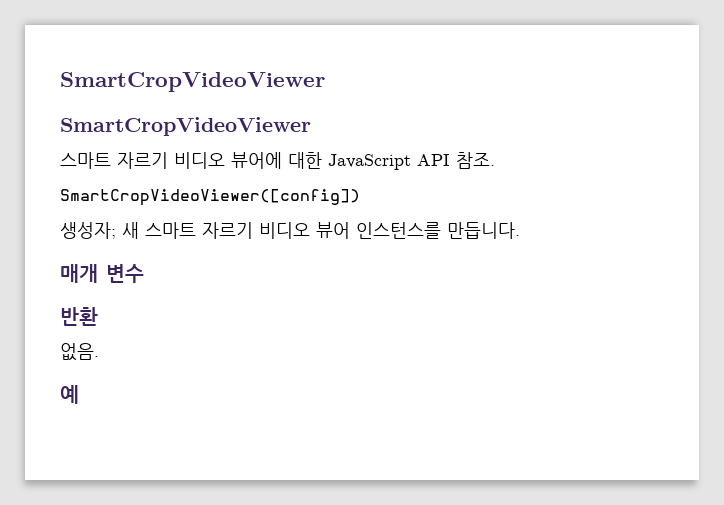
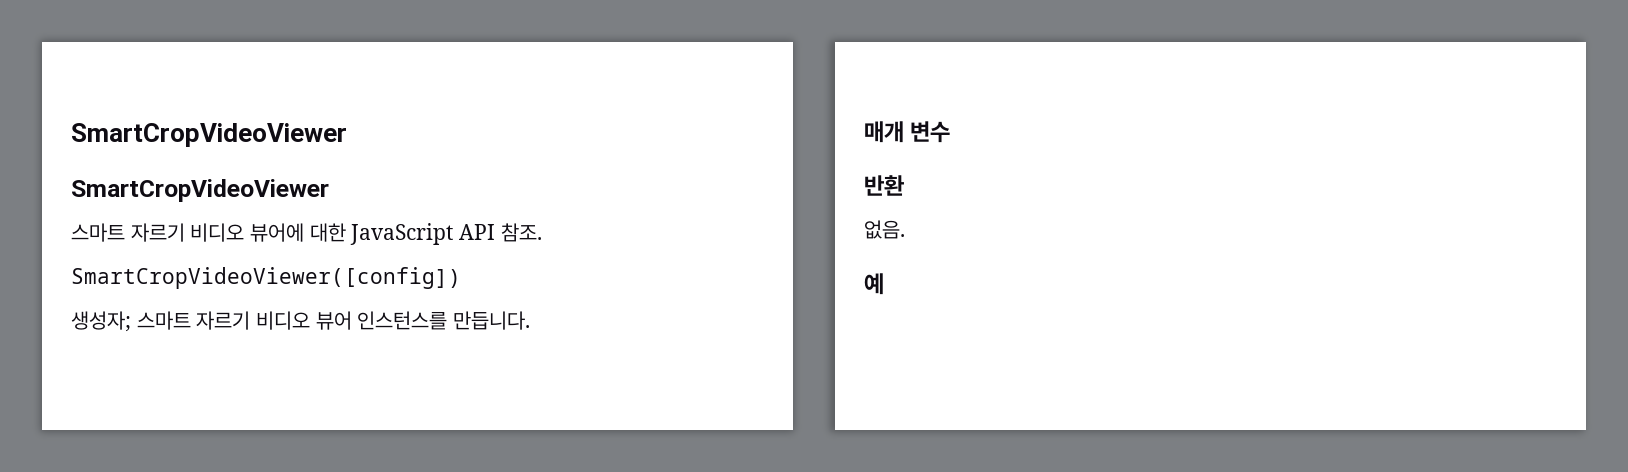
- 생성자; 새 스마트 자르기 비디오 뷰어 인스턴스를 만듭니다.
+ 생성자; 스마트 자르기 비디오 뷰어 인스턴스를 만듭니다.

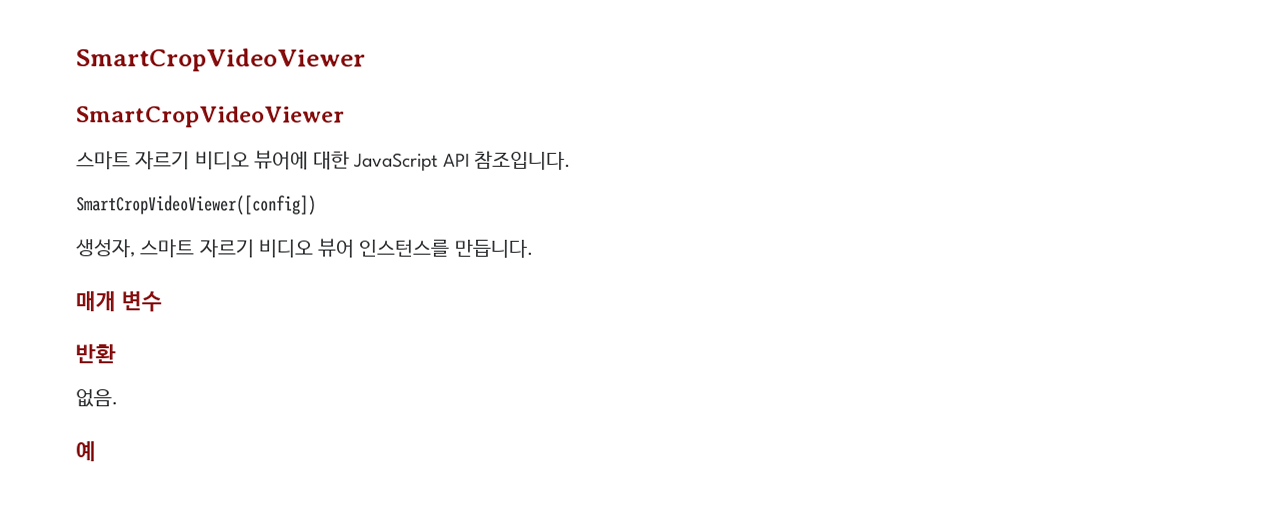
- 스마트 자르기 비디오 뷰어에 대한 JavaScript API 참조.
+ 스마트 자르기 비디오 뷰어에 대한 JavaScript API 참조입니다.
- 생성자; 스마트 자르기 비디오 뷰어 인스턴스를 만듭니다.
+ 생성자, 스마트 자르기 비디오 뷰어 인스턴스를 만듭니다.

